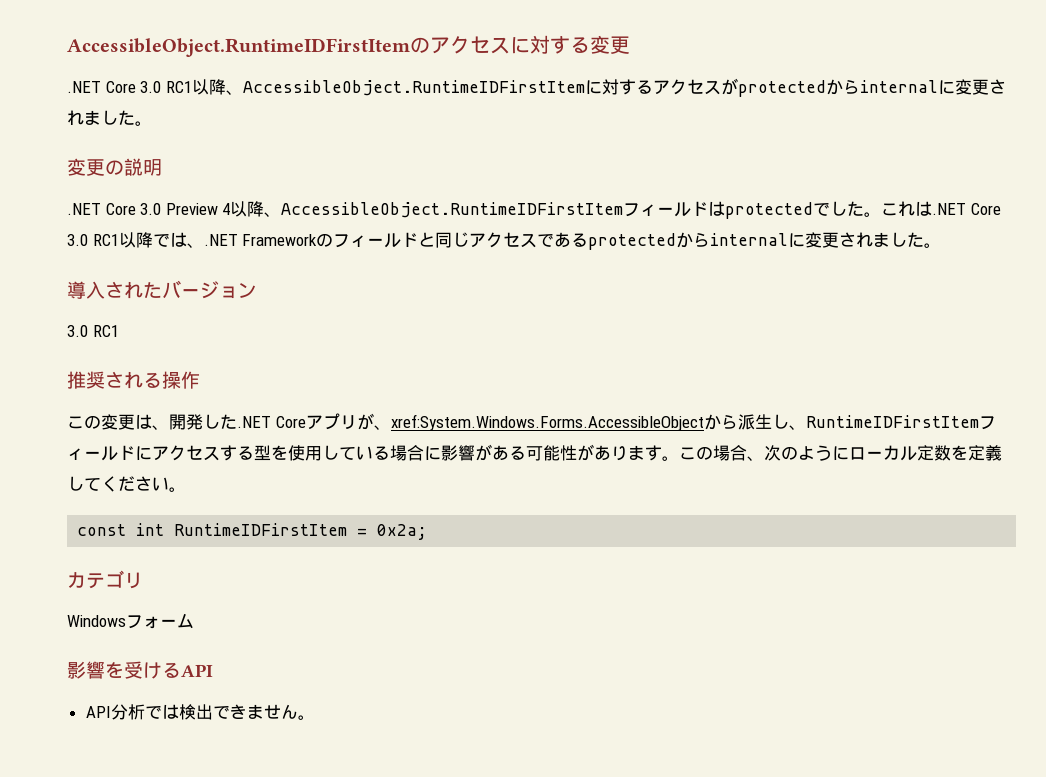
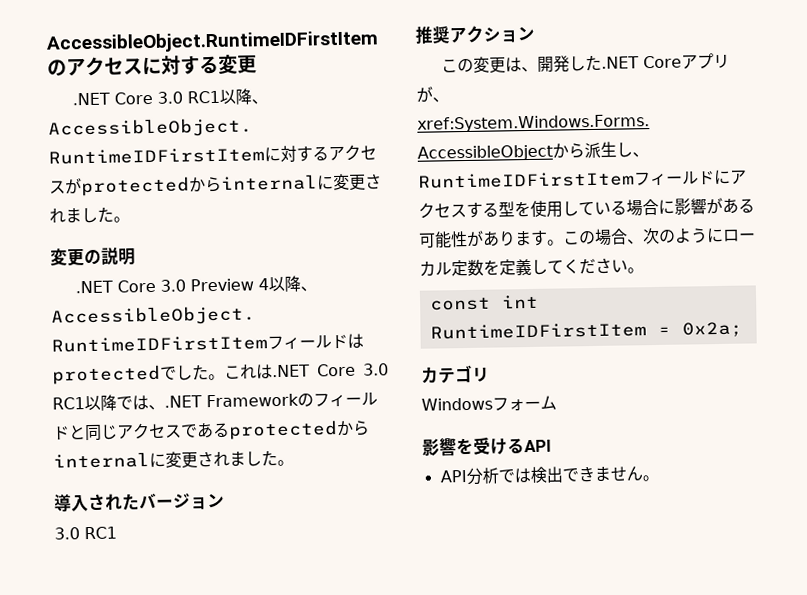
- 推奨される操作
+ 推奨アクション

